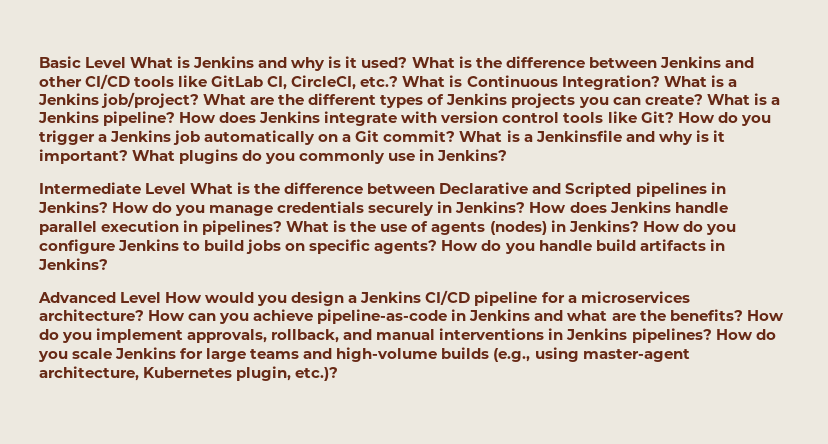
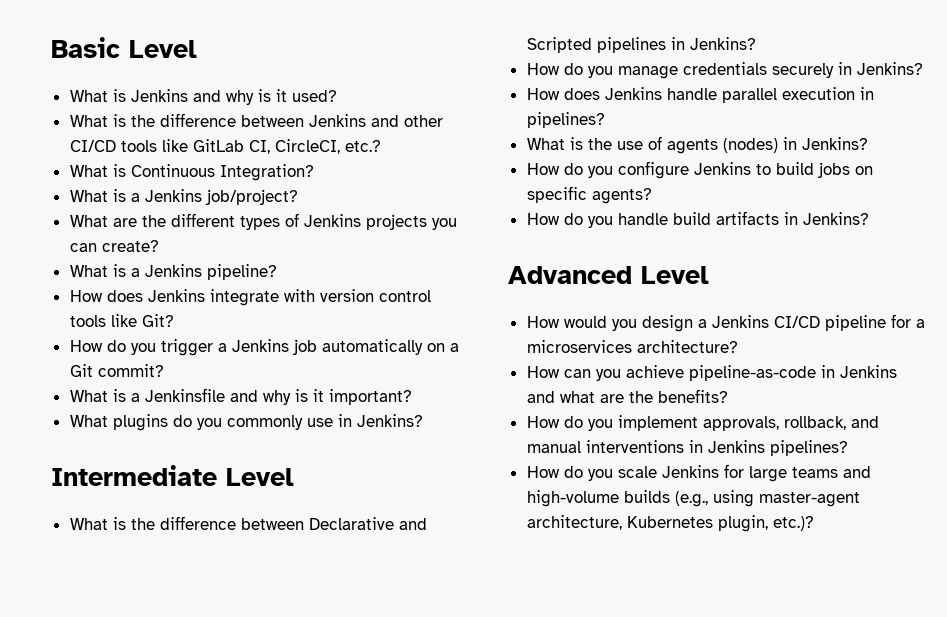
- Basic Level What is Jenkins and why is it used? What is the difference between Jenkins and other CI/CD tools like GitLab CI, CircleCI, etc.? What is Continuous Integration? What is a Jenkins job/project? What are the different types of Jenkins projects you can create? What is a Jenkins pipeline? How does Jenkins integrate with version control tools like Git? How do you trigger a Jenkins job automatically on a Git commit? What is a Jenkinsfile and why is it important? What plugins do you commonly use in Jenkins?
+ Basic Level
+ What is Jenkins and why is it used?
+ What is the difference between Jenkins and other CI/CD tools like GitLab CI, CircleCI, etc.?
+ What is Continuous Integration?
+ What is a Jenkins job/project?
+ What are the different types of Jenkins projects you can create?
+ What is a Jenkins pipeline?
+ How does Jenkins integrate with version control tools like Git?
+ How do you trigger a Jenkins job automatically on a Git commit?
+ What is a Jenkinsfile and why is it important?
+ What plugins do you commonly use in Jenkins?
- Intermediate Level What is the difference between Declarative and Scripted pipelines in Jenkins? How do you manage credentials securely in Jenkins? How does Jenkins handle parallel execution in pipelines? What is the use of agents (nodes) in Jenkins? How do you configure Jenkins to build jobs on specific agents? How do you handle build artifacts in Jenkins?
+ Intermediate Level
+ What is the difference between Declarative and Scripted pipelines in Jenkins?
+ How do you manage credentials securely in Jenkins?
+ How does Jenkins handle parallel execution in pipelines?
+ What is the use of agents (nodes) in Jenkins?
+ How do you configure Jenkins to build jobs on specific agents?
+ How do you handle build artifacts in Jenkins?
- Advanced Level How would you design a Jenkins CI/CD pipeline for a microservices architecture? How can you achieve pipeline-as-code in Jenkins and what are the benefits? How do you implement approvals, rollback, and manual interventions in Jenkins pipelines? How do you scale Jenkins for large teams and high-volume builds (e.g., using master-agent architecture, Kubernetes plugin, etc.)?
+ Advanced Level
+ How would you design a Jenkins CI/CD pipeline for a microservices architecture?
+ How can you achieve pipeline-as-code in Jenkins and what are the benefits?
+ How do you implement approvals, rollback, and manual interventions in Jenkins pipelines?
+ How do you scale Jenkins for large teams and high-volume builds (e.g., using master-agent architecture, Kubernetes plugin, etc.)?

